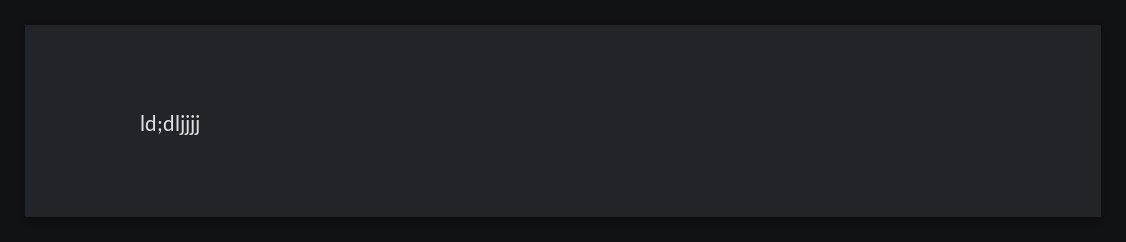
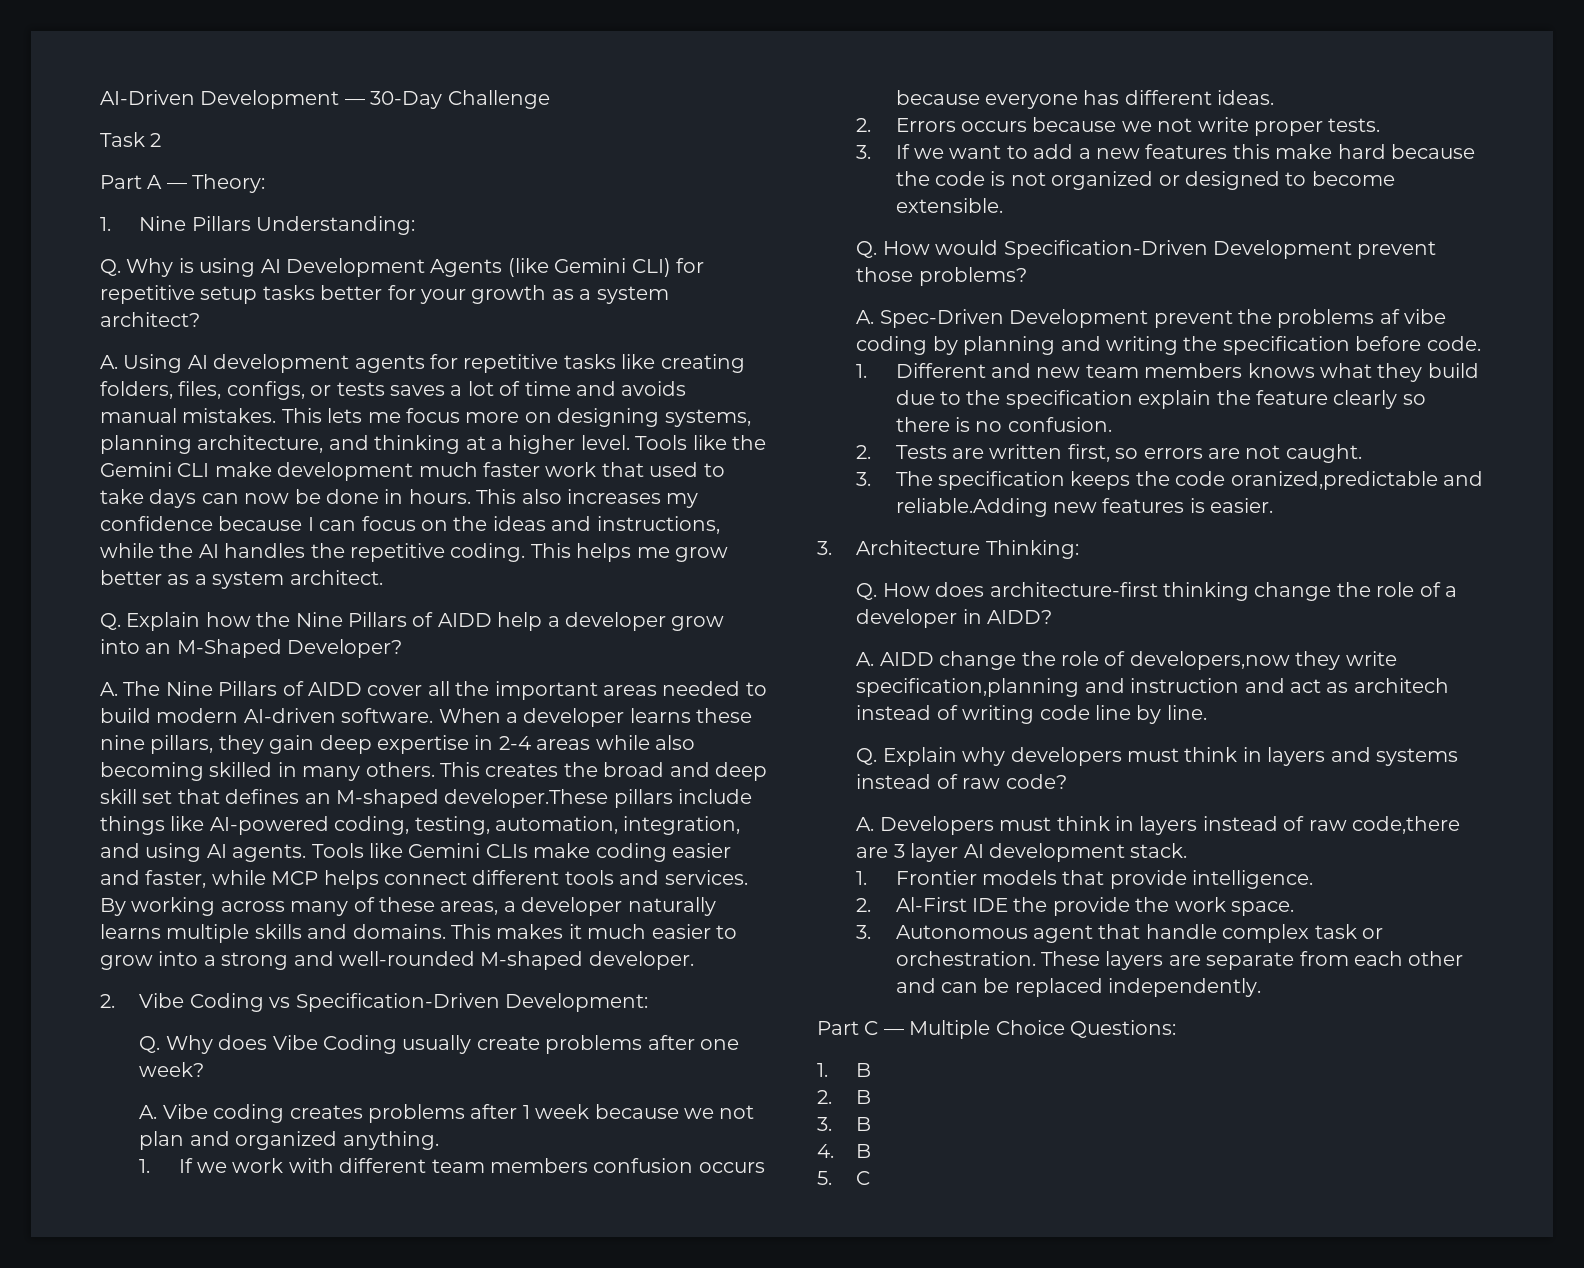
- ld;dljjjj
+ AI-Driven Development — 30-Day Challenge
+ Task 2
+ Part A — Theory:
+ 1. Nine Pillars Understanding:
+ Q. Why is using AI Development Agents (like Gemini CLI) for repetitive setup tasks better for your growth as a system architect?
+ A. Using AI development agents for repetitive tasks like creating folders, files, configs, or tests saves a lot of time and avoids manual mistakes. This lets me focus more on designing systems, planning architecture, and thinking at a higher level. Tools like the Gemini CLI make development much faster work that used to take days can now be done in hours. This also increases my confidence because I can focus on the ideas and instructions, while the AI handles the repetitive coding. This helps me grow better as a system architect.
+ Q. Explain how the Nine Pillars of AIDD help a developer grow into an M-Shaped Developer?
+ A. The Nine Pillars of AIDD cover all the important areas needed to build modern AI-driven software. When a developer learns these nine pillars, they gain deep expertise in 2-4 areas while also becoming skilled in many others. This creates the broad and deep skill set that defines an M-shaped developer.These pillars include things like AI-powered coding, testing, automation, integration, and using AI agents. Tools like Gemini CLIs make coding easier and faster, while MCP helps connect different tools and services. By working across many of these areas, a developer naturally learns multiple skills and domains. This makes it much easier to grow into a strong and well-rounded M-shaped developer.
+ 2. Vibe Coding vs Specification-Driven Development:
+ Q. Why does Vibe Coding usually create problems after one week?
+ A. Vibe coding creates problems after 1 week because we not plan and organized anything.
+ 1. If we work with different team members confusion occurs because everyone has different ideas.
+ 2. Errors occurs because we not write proper tests.
+ 3. If we want to add a new features this make hard because the code is not organized or designed to become extensible.
+ Q. How would Specification-Driven Development prevent those problems?
+ A. Spec-Driven Development prevent the problems af vibe coding by planning and writing the specification before code.
+ 1. Different and new team members knows what they build due to the specification explain the feature clearly so there is no confusion.
+ 2. Tests are written first, so errors are not caught.
+ 3. The specification keeps the code oranized,predictable and reliable.Adding new features is easier.
+ 3. Architecture Thinking:
+ Q. How does architecture-first thinking change the role of a developer in AIDD?
+ A. AIDD change the role of developers,now they write specification,planning and instruction and act as architech instead of writing code line by line.
+ Q. Explain why developers must think in layers and systems instead of raw code?
+ A. Developers must think in layers instead of raw code,there are 3 layer AI development stack.
+ 1. Frontier models that provide intelligence.
+ 2. Al-First IDE the provide the work space.
+ 3. Autonomous agent that handle complex task or orchestration. These layers are separate from each other and can be replaced independently.
+ Part C — Multiple Choice Questions:
+ 1. B
+ 2. B
+ 3. B
+ 4. B
+ 5. C

